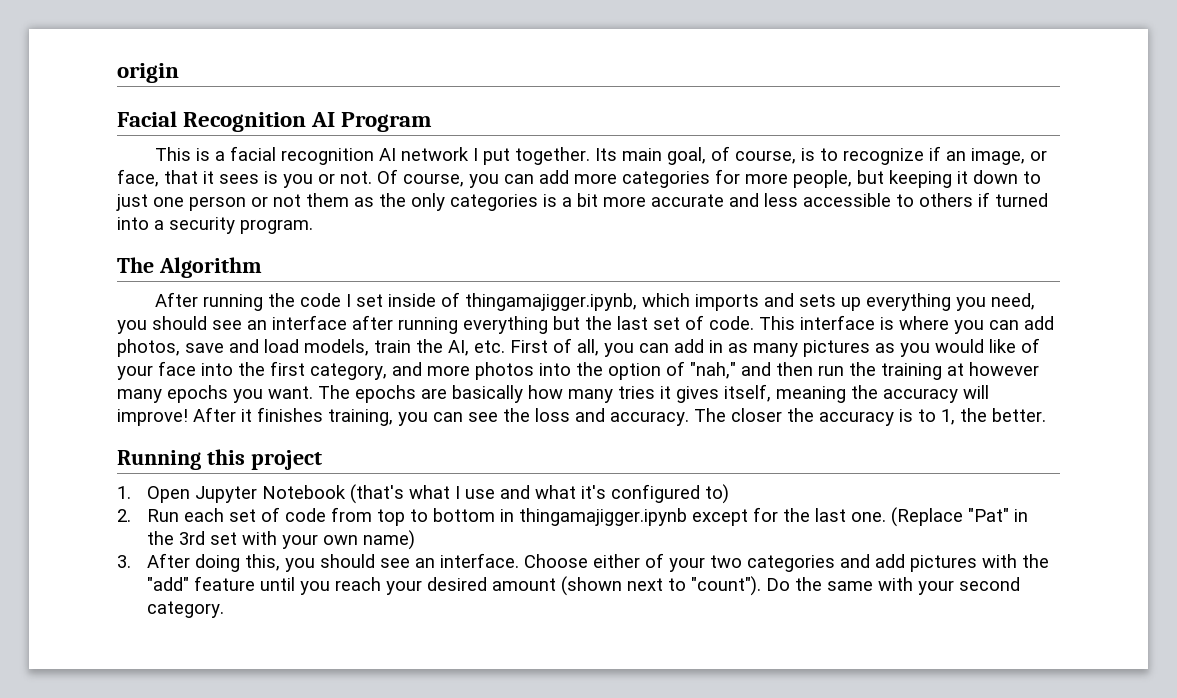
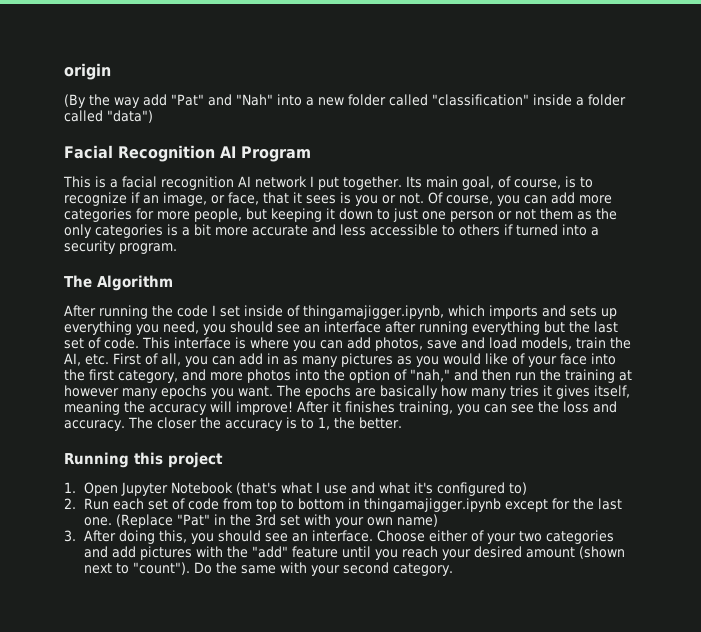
+ (By the way add "Pat" and "Nah" into a new folder called "classification" inside a folder called "data")

